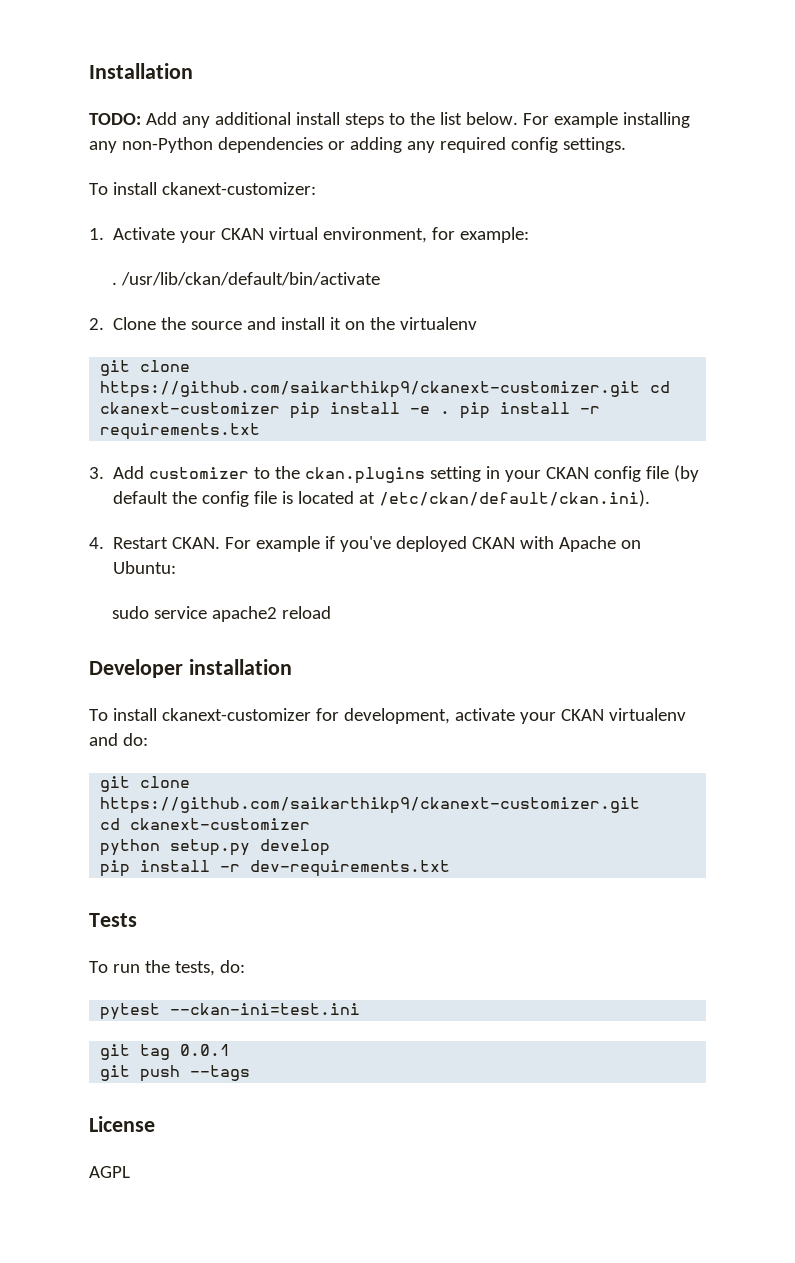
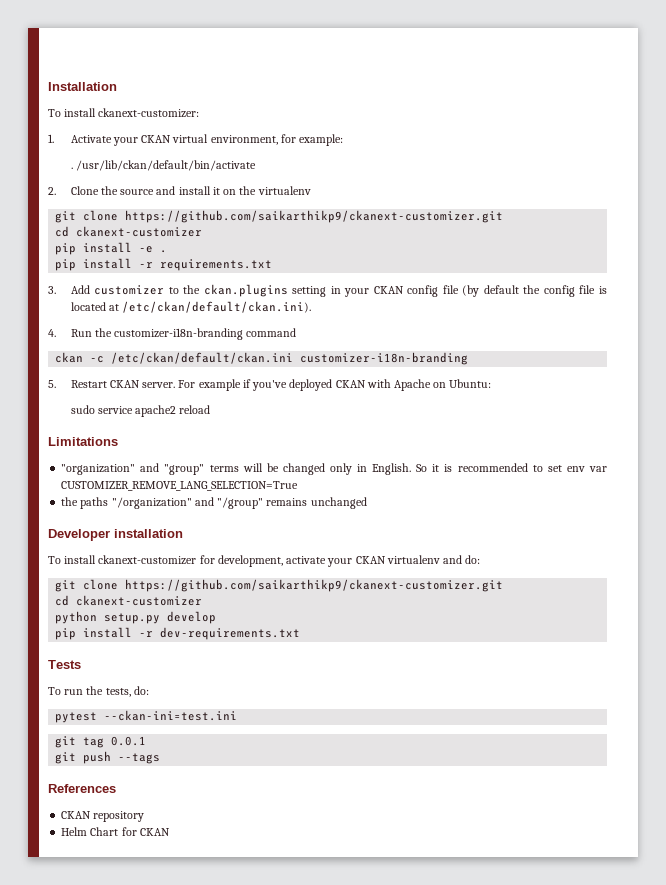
- TODO: Add any additional install steps to the list below. For example installing any non-Python dependencies or adding any required config settings.
  2. Clone the source and install it on the virtualenv
- git clone https://github.com/saikarthikp9/ckanext-customizer.git cd ckanext-customizer pip install -e . pip install -r requirements.txt
+ git clone https://github.com/saikarthikp9/ckanext-customizer.git
+ cd ckanext-customizer
+ pip install -e .
+ pip install -r requirements.txt
- 4. Restart CKAN.
+ 4. Run the customizer-i18n-branding command
+ ckan -c /etc/ckan/default/ckan.ini customizer-i18n-branding
+ 5. Restart CKAN server.
+ Limitations
+ "organization" and "group" terms will be changed only in English. So it is recommended to set env var CUSTOMIZER_REMOVE_LANG_SELECTION=True
+ the paths "/organization" and "/group" remains unchanged
- License
- AGPL
+ References
+ CKAN repository
+ Helm Chart for CKAN

